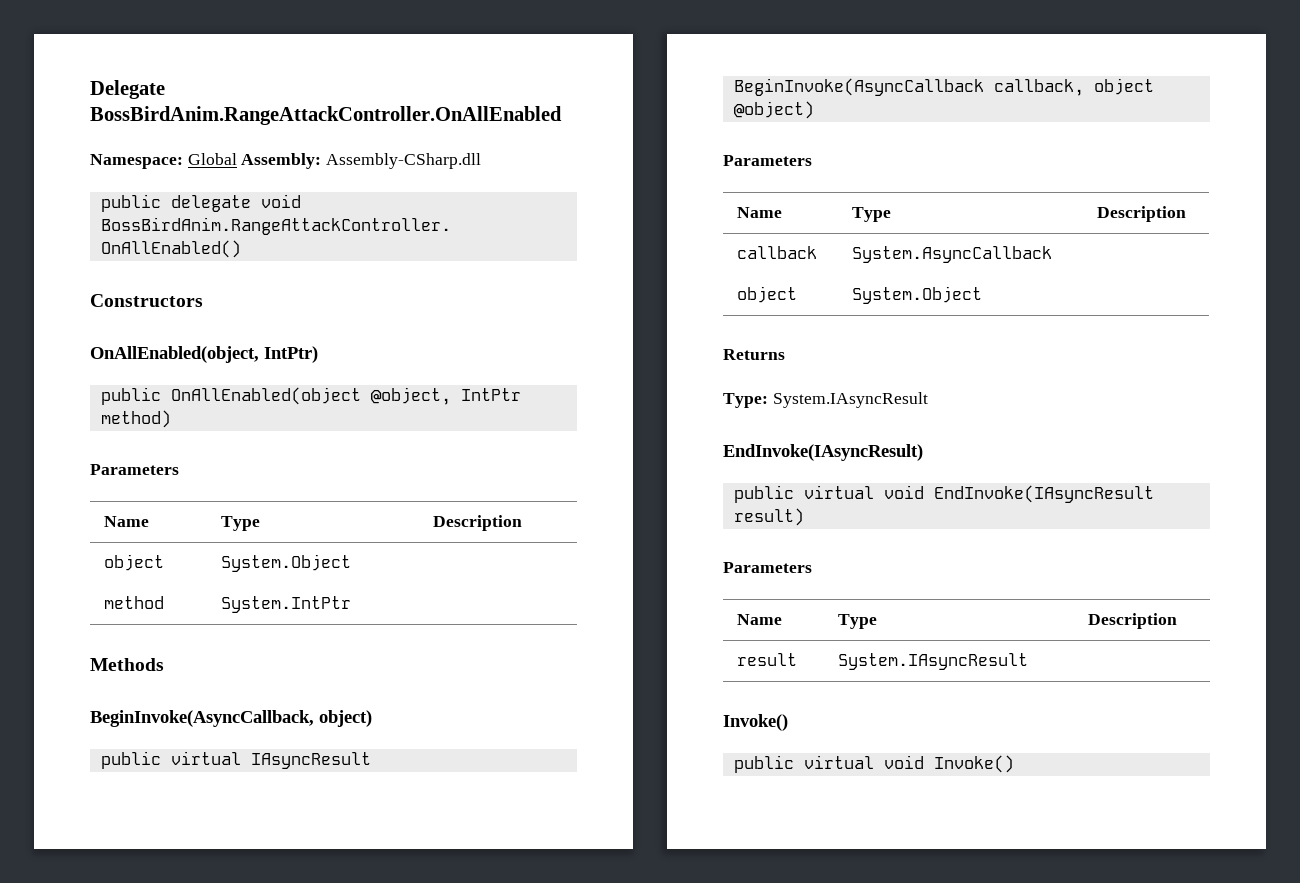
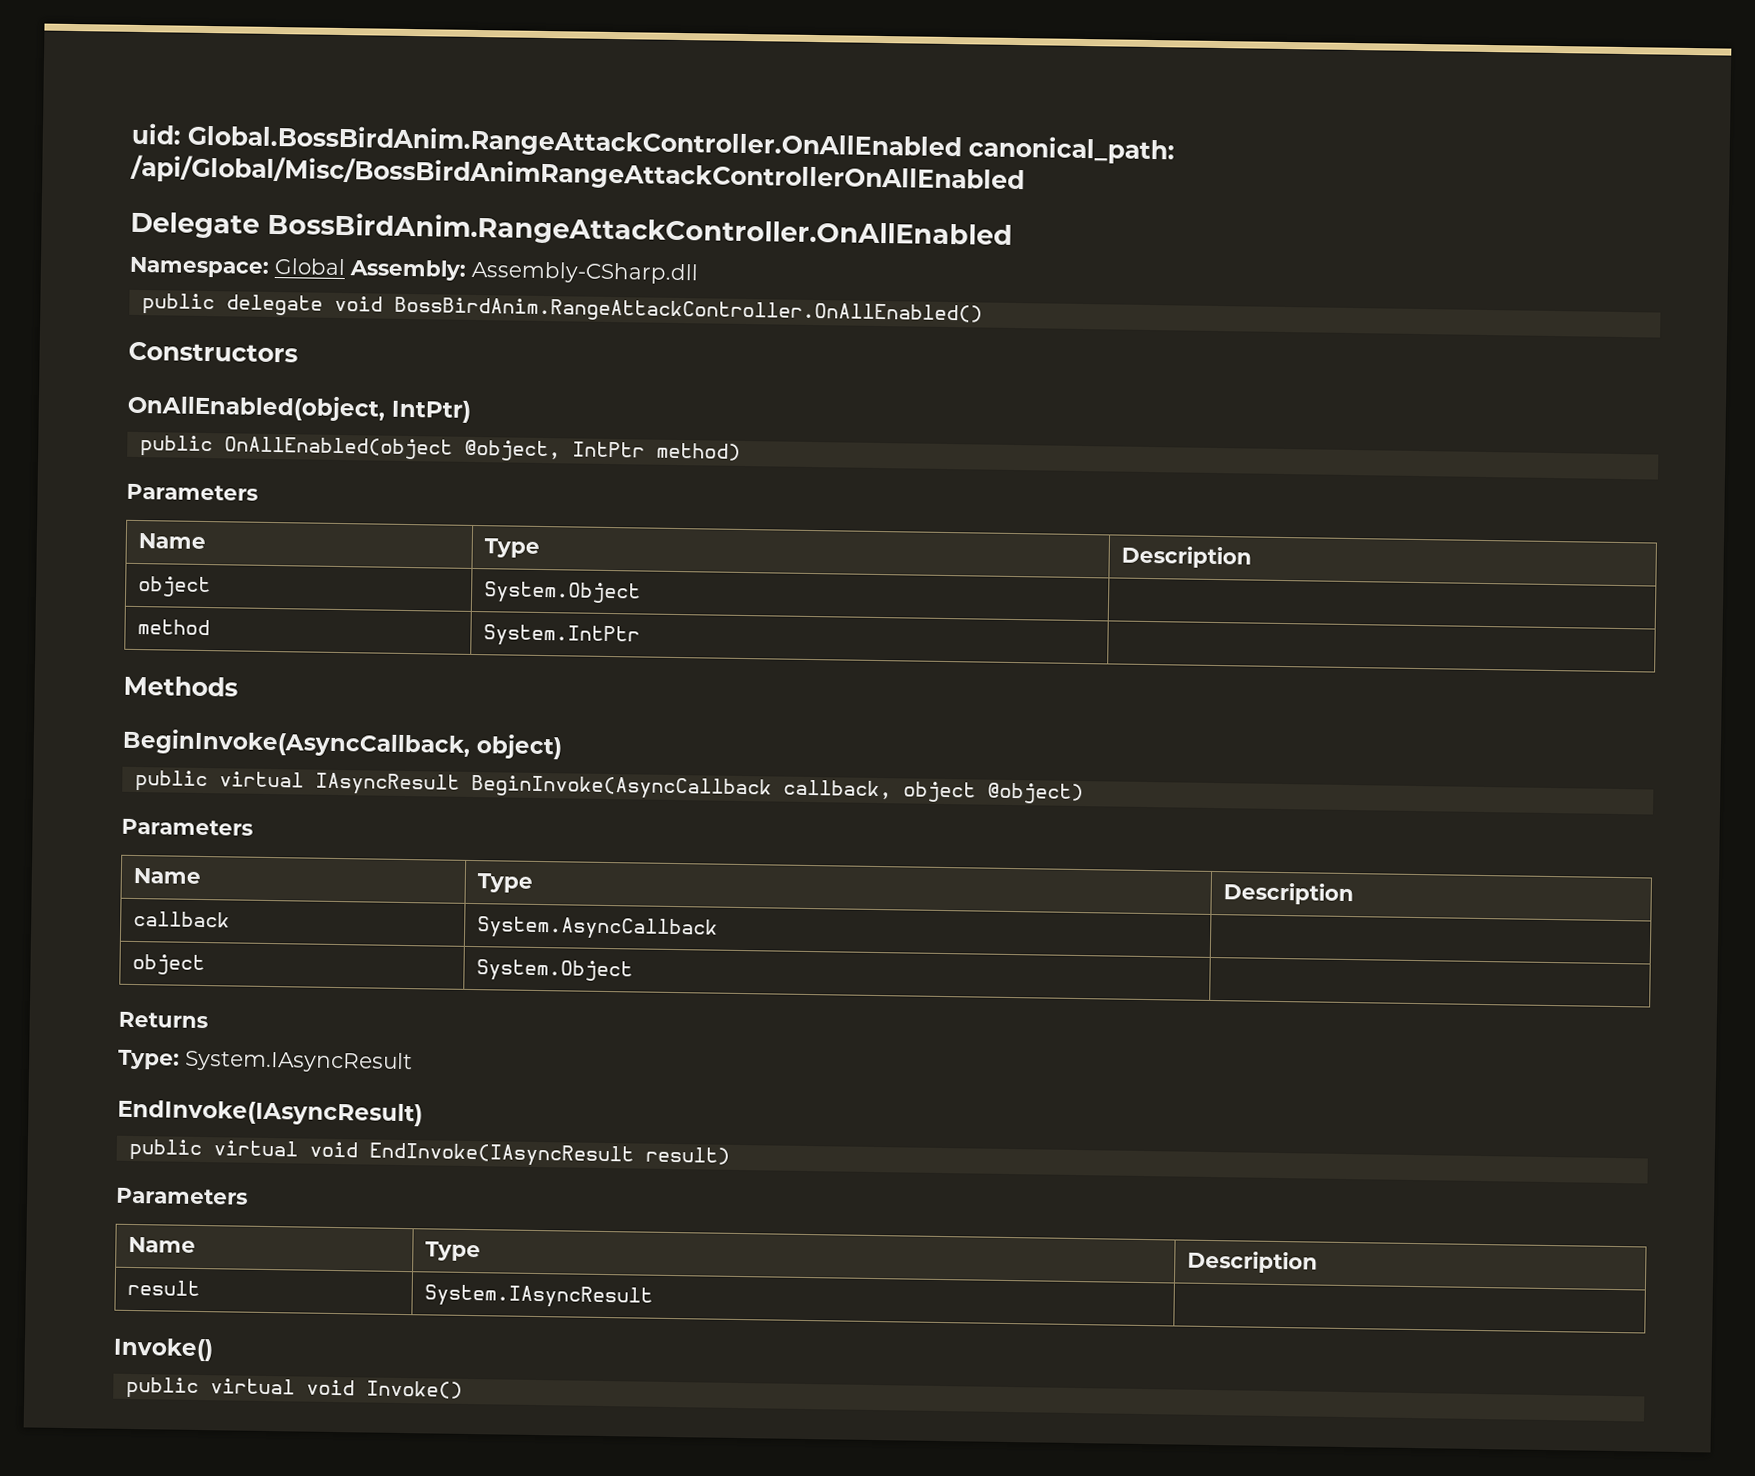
+ uid: Global.BossBirdAnim.RangeAttackController.OnAllEnabled canonical_path: /api/Global/Misc/BossBirdAnimRangeAttackControllerOnAllEnabled

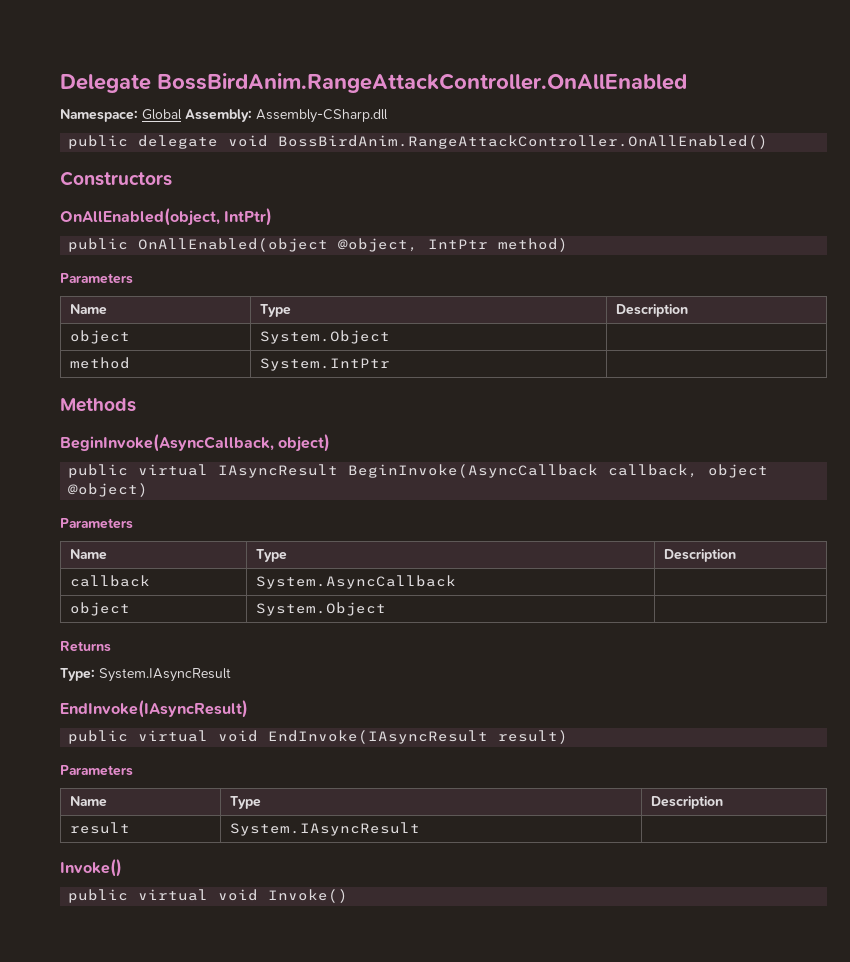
- uid: Global.BossBirdAnim.RangeAttackController.OnAllEnabled canonical_path: /api/Global/Misc/BossBirdAnimRangeAttackControllerOnAllEnabled

